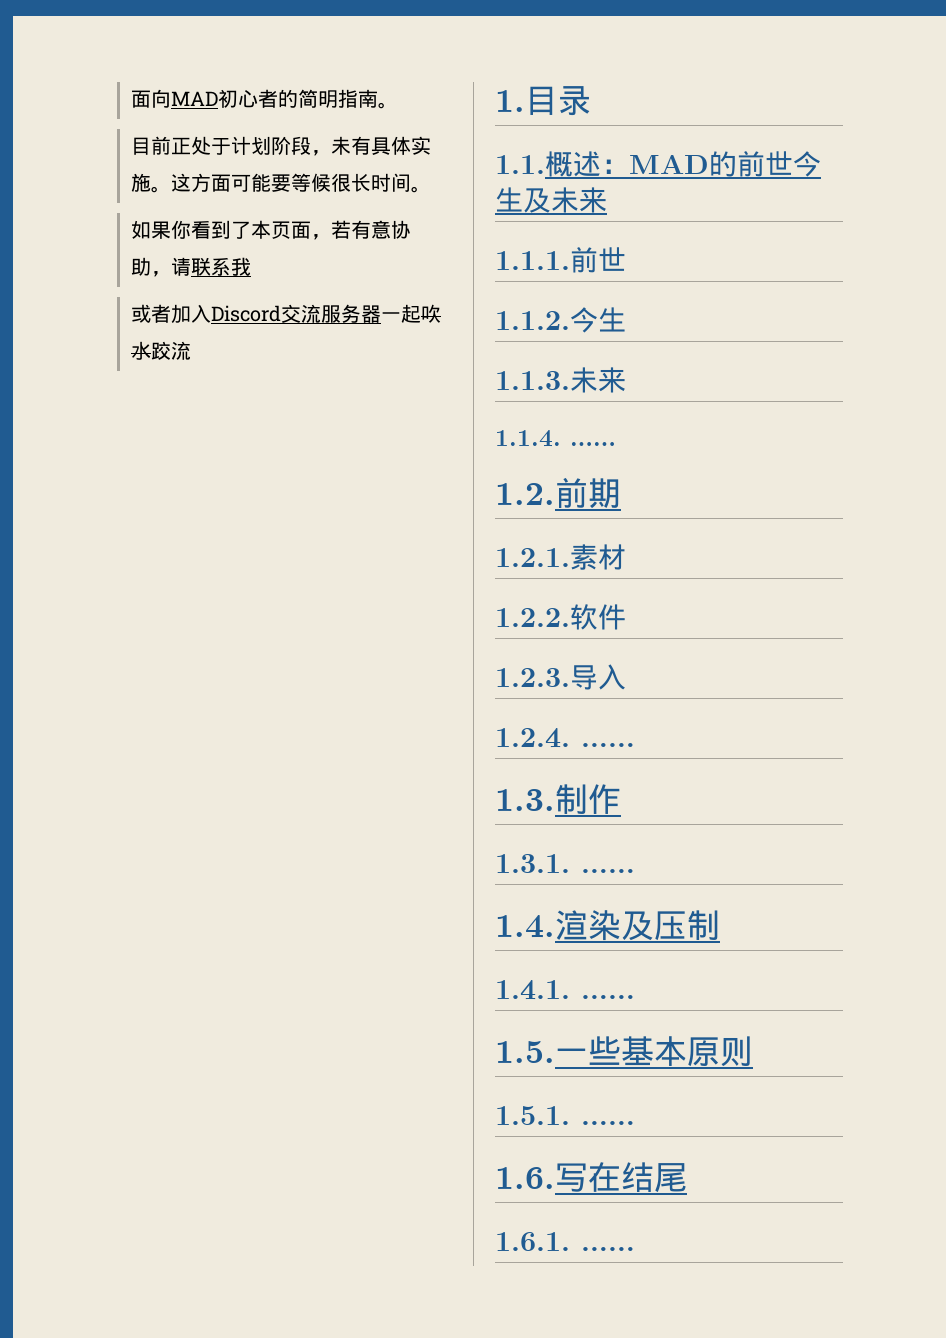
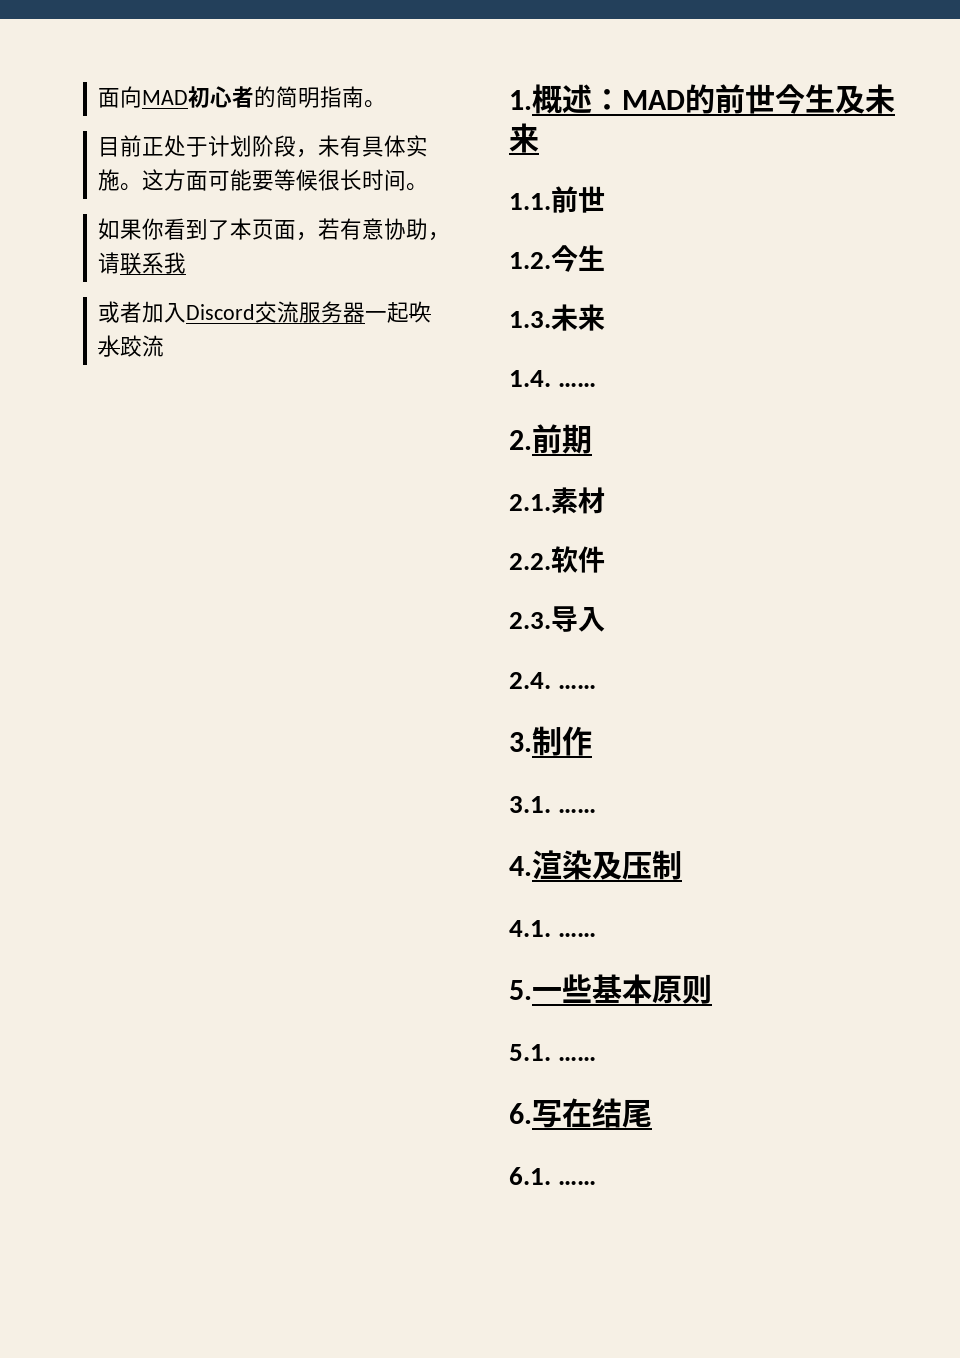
- 1.目录
- 1.1.概述：MAD的前世今生及未来
+ 1.概述：MAD的前世今生及未来
- 1.1.1.前世
+ 1.1.前世
- 1.1.2.今生
+ 1.2.今生
- 1.1.3.未来
- 1.1.4. ……
- 1.2.前期
+ 1.3.未来
+ 1.4. ……
+ 2.前期
- 1.2.1.素材
+ 2.1.素材
- 1.2.2.软件
+ 2.2.软件
- 1.2.3.导入
+ 2.3.导入
- 1.2.4. ……
- 1.3.制作
+ 2.4. ……
+ 3.制作
- 1.3.1. ……
- 1.4.渲染及压制
+ 3.1. ……
+ 4.渲染及压制
- 1.4.1. ……
- 1.5.一些基本原则
+ 4.1. ……
+ 5.一些基本原则
- 1.5.1. ……
- 1.6.写在结尾
+ 5.1. ……
+ 6.写在结尾
- 1.6.1. ……
+ 6.1. ……

